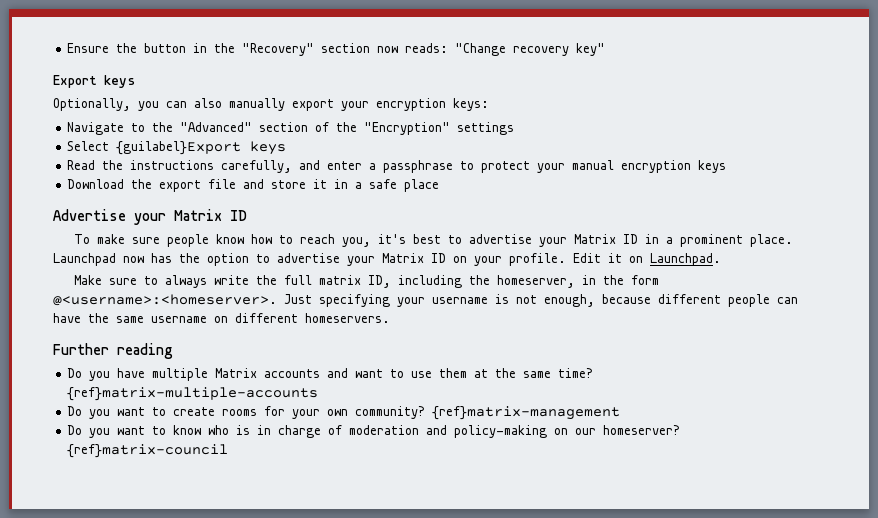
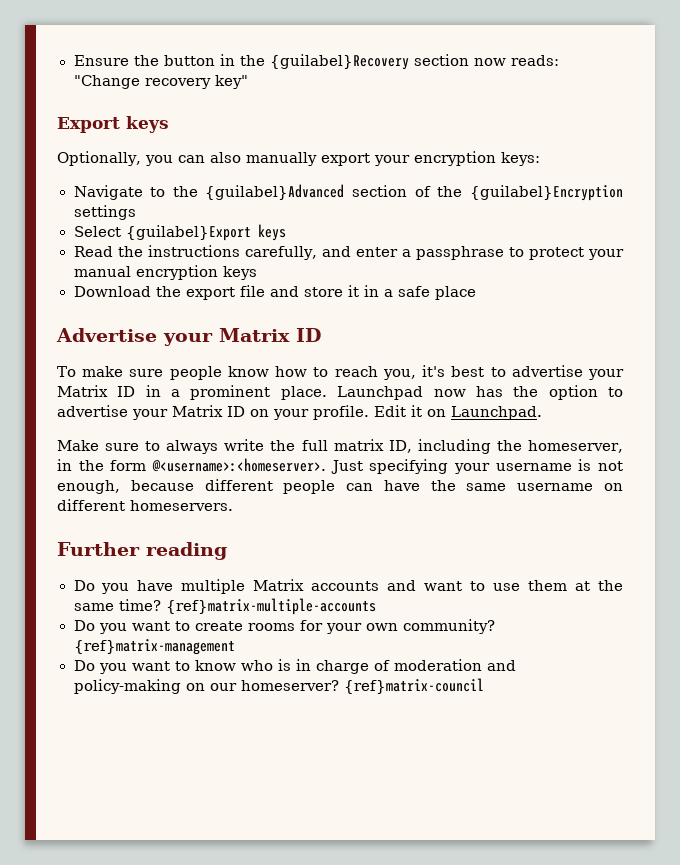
- Ensure the button in the "Recovery" section now reads: "Change recovery key"
+ Ensure the button in the {guilabel}Recovery section now reads: "Change recovery key"
- Navigate to the "Advanced" section of the "Encryption" settings
+ Navigate to the {guilabel}Advanced section of the {guilabel}Encryption settings

